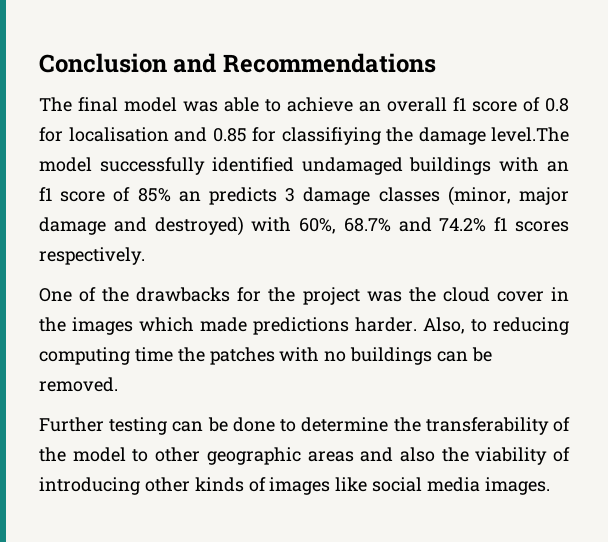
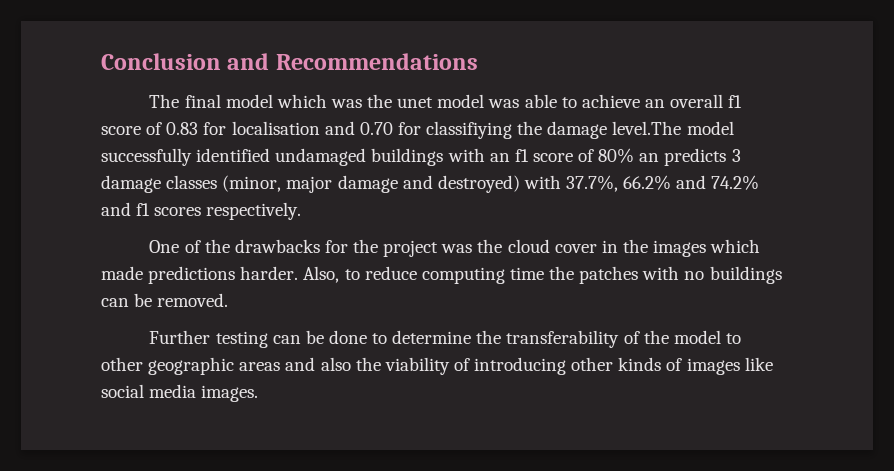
- The final model was able to achieve an overall f1 score of 0.8 for localisation and 0.85 for classifiying the damage level.The model successfully identified undamaged buildings with an f1 score of 85% an predicts 3 damage classes (minor, major damage and destroyed) with 60%, 68.7% and 74.2% f1 scores respectively.
+ The final model which was the unet model was able to achieve an overall f1 score of 0.83 for localisation and 0.70 for classifiying the damage level.The model successfully identified undamaged buildings with an f1 score of 80% an predicts 3 damage classes (minor, major damage and destroyed) with 37.7%, 66.2% and 74.2% and f1 scores respectively.
- Also, to reducing computing time the patches with no buildings can be removed.
+ Also, to reduce computing time the patches with no buildings can be removed.

